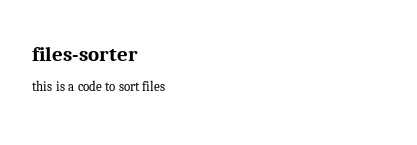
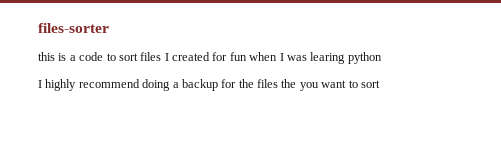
- this is a code to sort files
+ this is a code to sort files I created for fun when I was learing python
+ I highly recommend doing a backup for the files the you want to sort

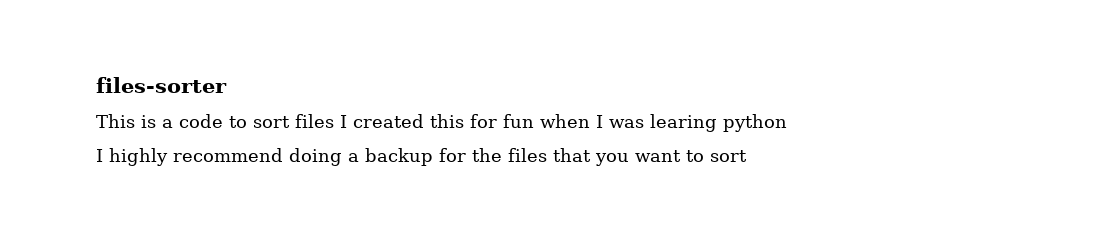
- this is a code to sort files I created for fun when I was learing python
+ This is a code to sort files I created this for fun when I was learing python
- I highly recommend doing a backup for the files the you want to sort
+ I highly recommend doing a backup for the files that you want to sort

